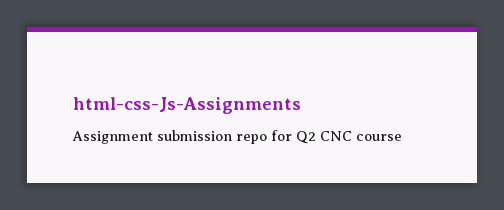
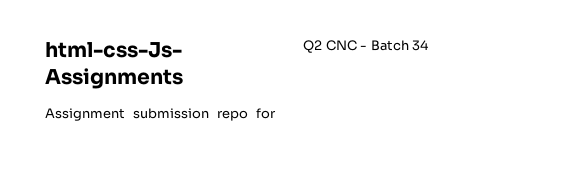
- Assignment submission repo for Q2 CNC course
+ Assignment submission repo for Q2 CNC - Batch 34

